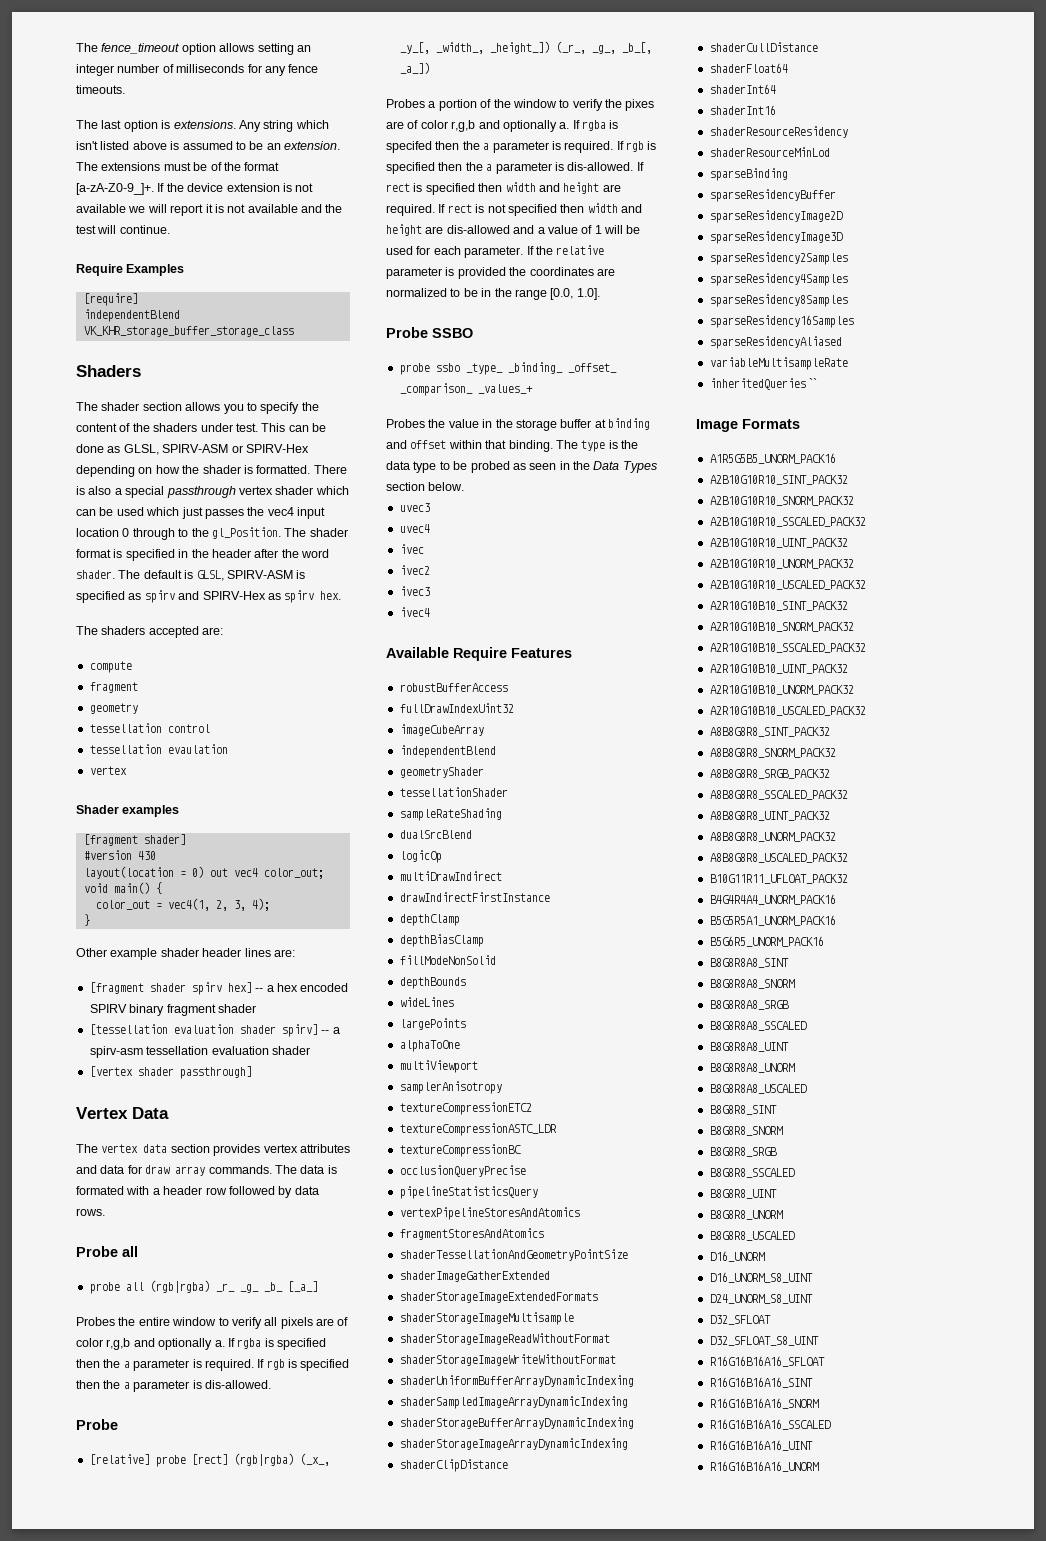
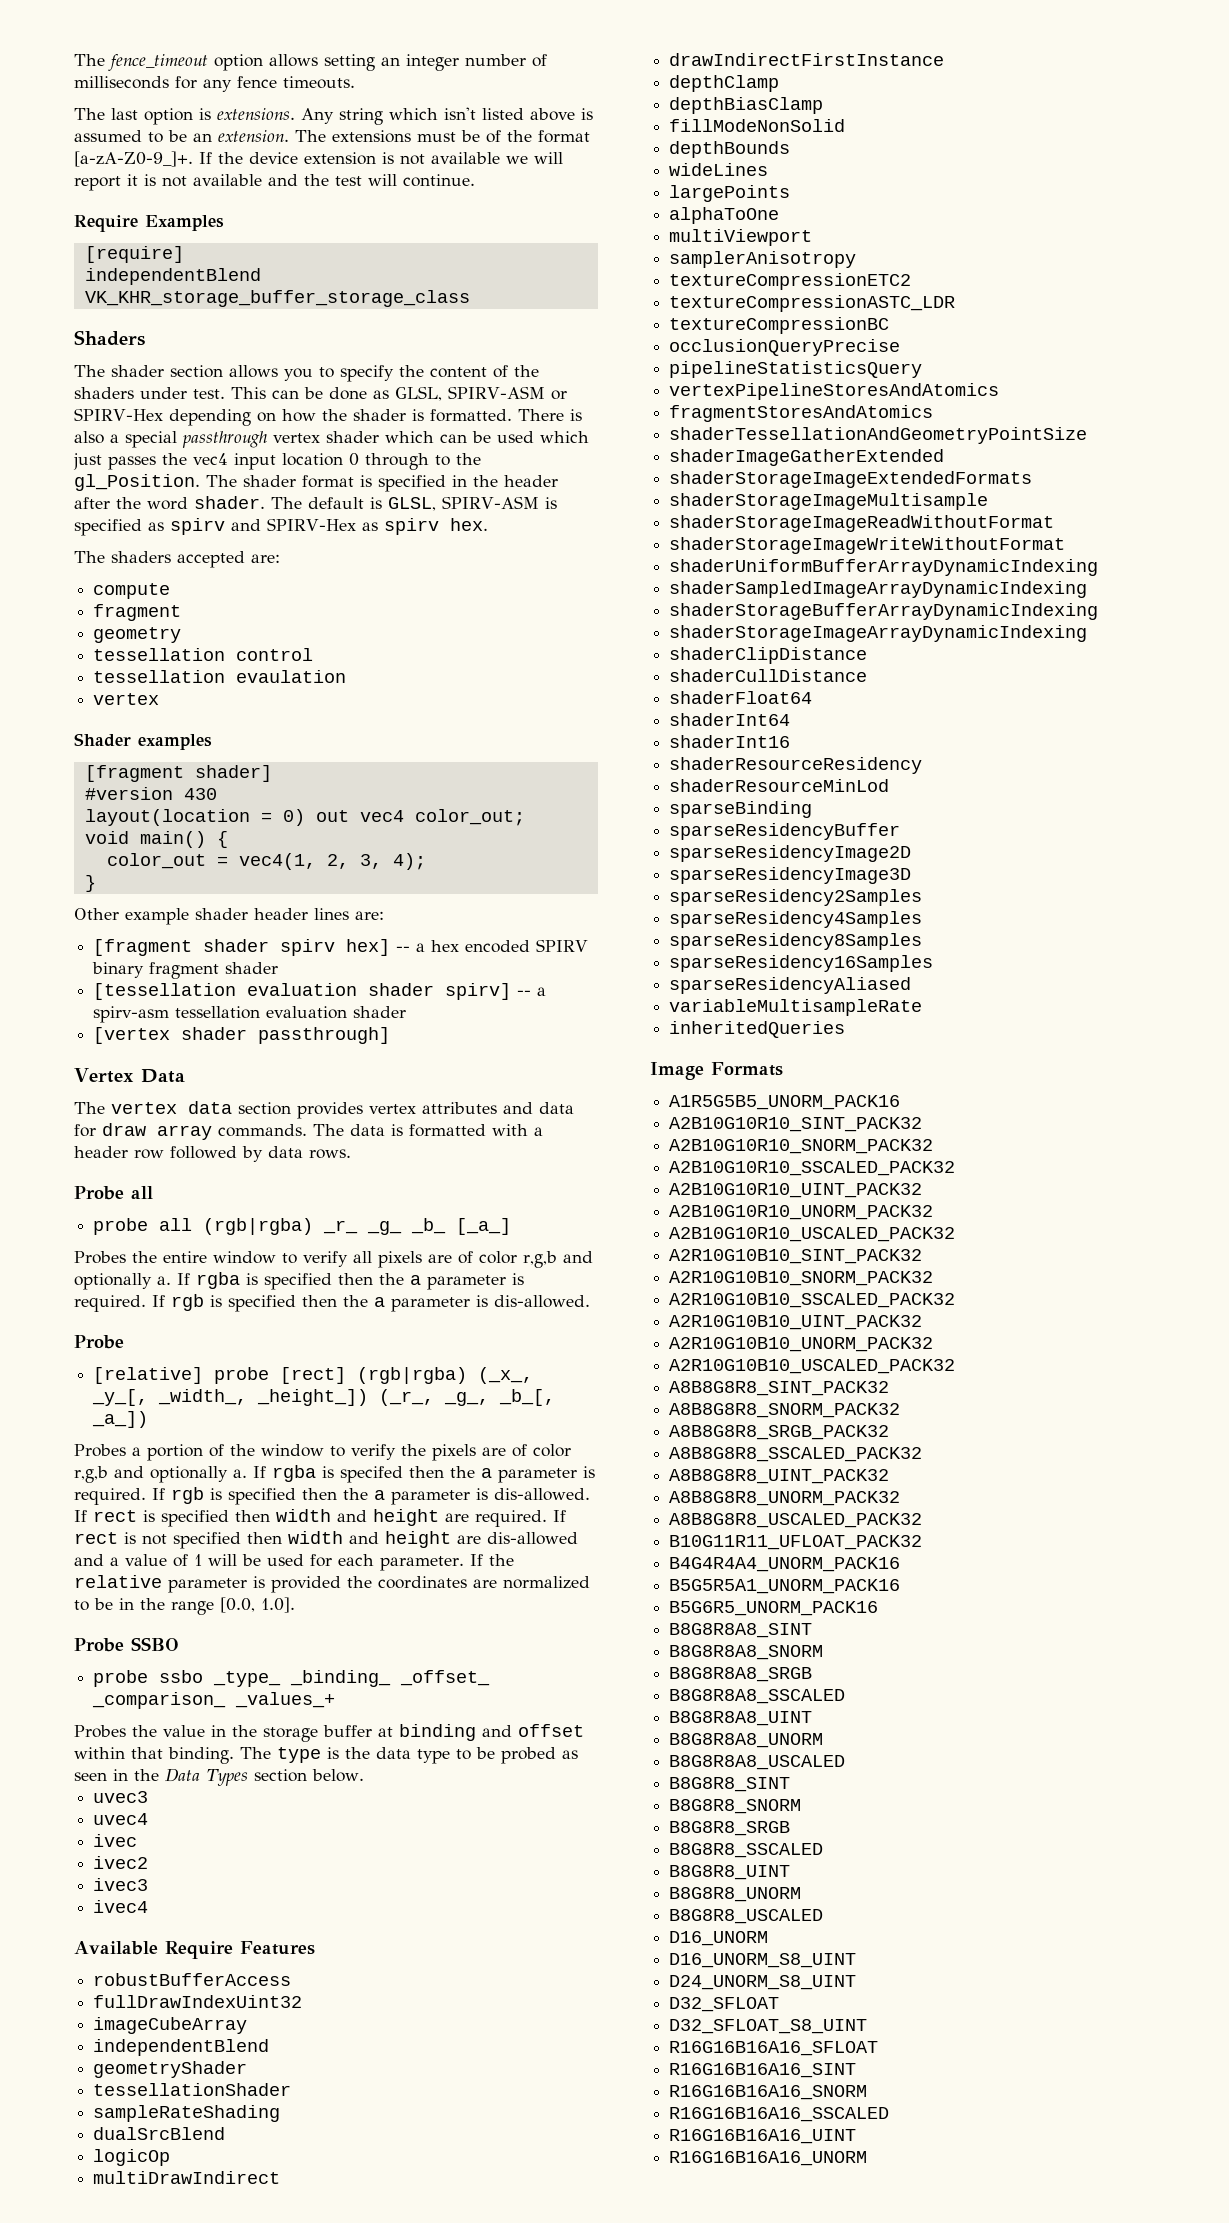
- The data is formated with a header row followed by data rows.
+ The data is formatted with a header row followed by data rows.
- Probes a portion of the window to verify the pixes are of color r,g,b and optionally a.
+ Probes a portion of the window to verify the pixels are of color r,g,b and optionally a.
- inheritedQueries ``
+ inheritedQueries

